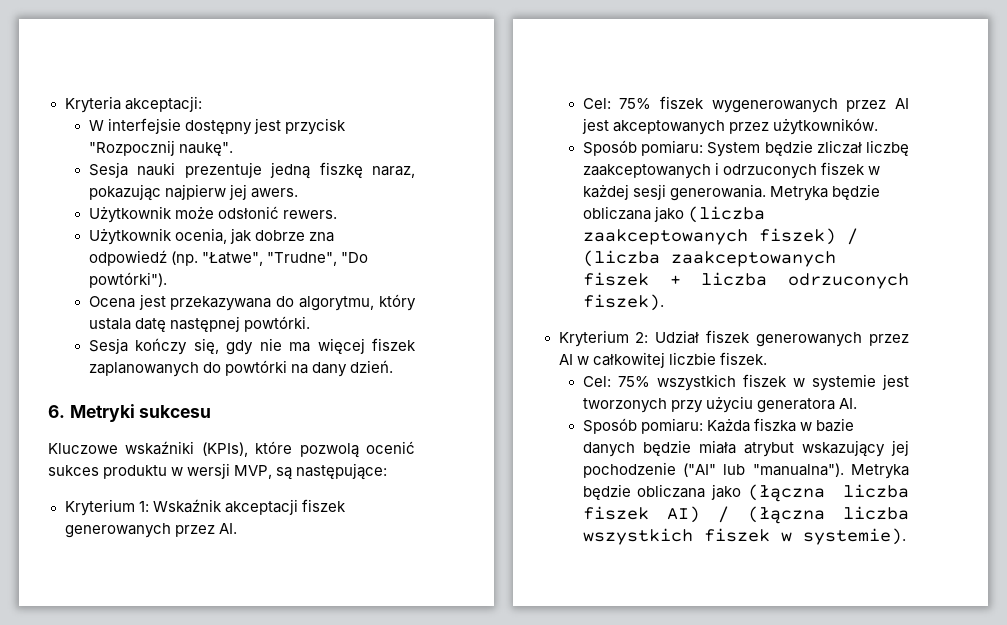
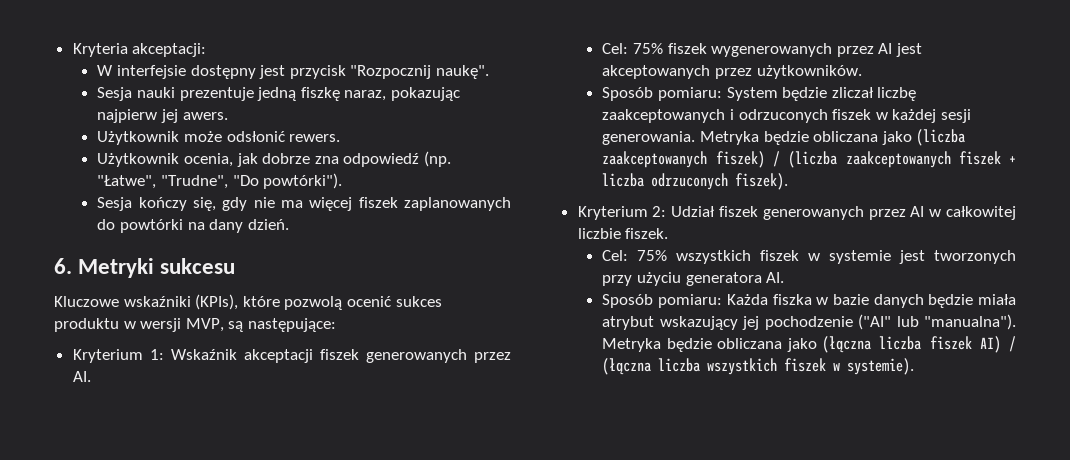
- Ocena jest przekazywana do algorytmu, który ustala datę następnej powtórki.

